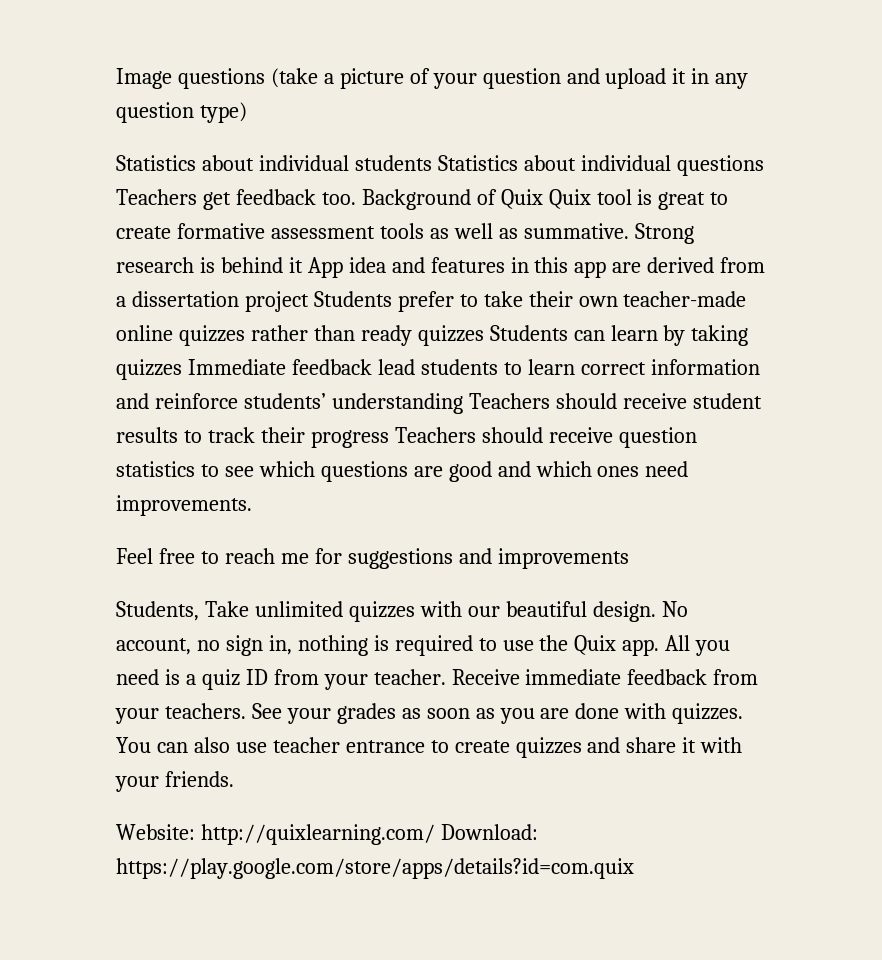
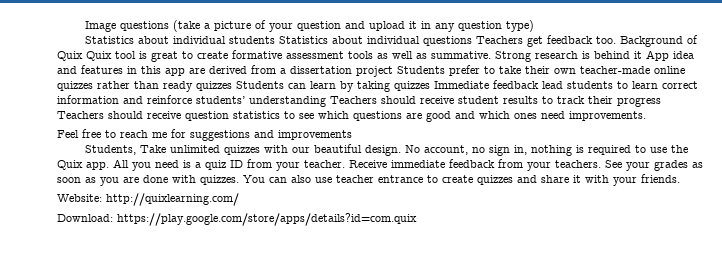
- Website: http://quixlearning.com/ Download: https://play.google.com/store/apps/details?id=com.quix
+ Website: http://quixlearning.com/
+ Download: https://play.google.com/store/apps/details?id=com.quix

